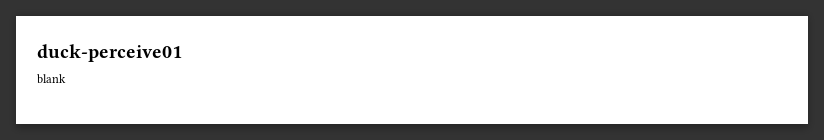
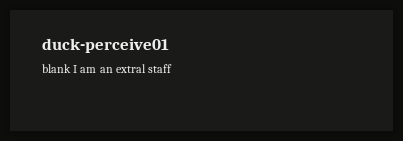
- blank
+ blank I am an extral staff

